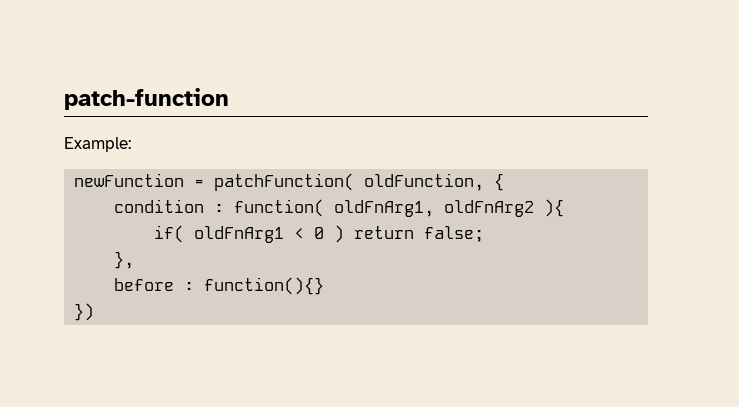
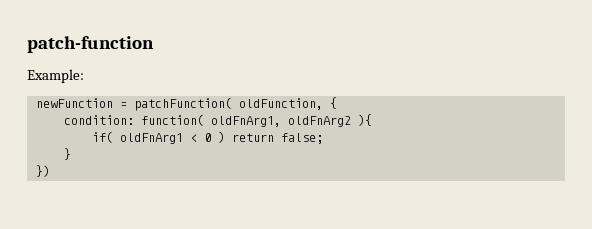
- condition : function( oldFnArg1, oldFnArg2 ){
+ condition: function( oldFnArg1, oldFnArg2 ){
- },
- before : function(){}
+ }

